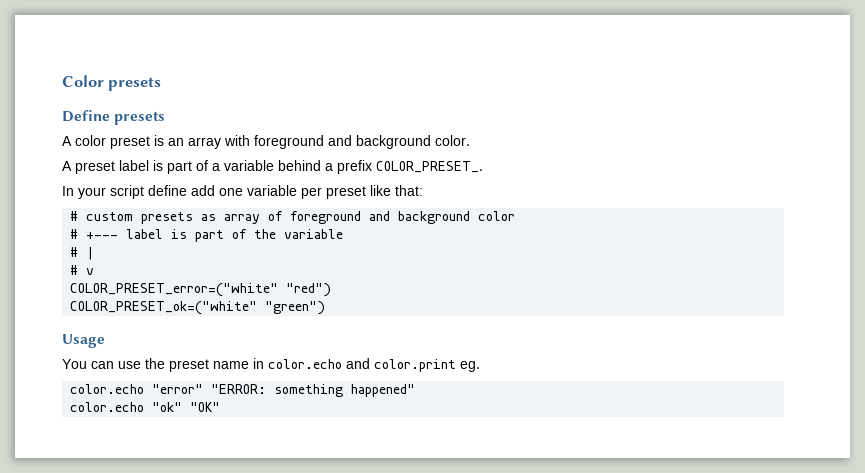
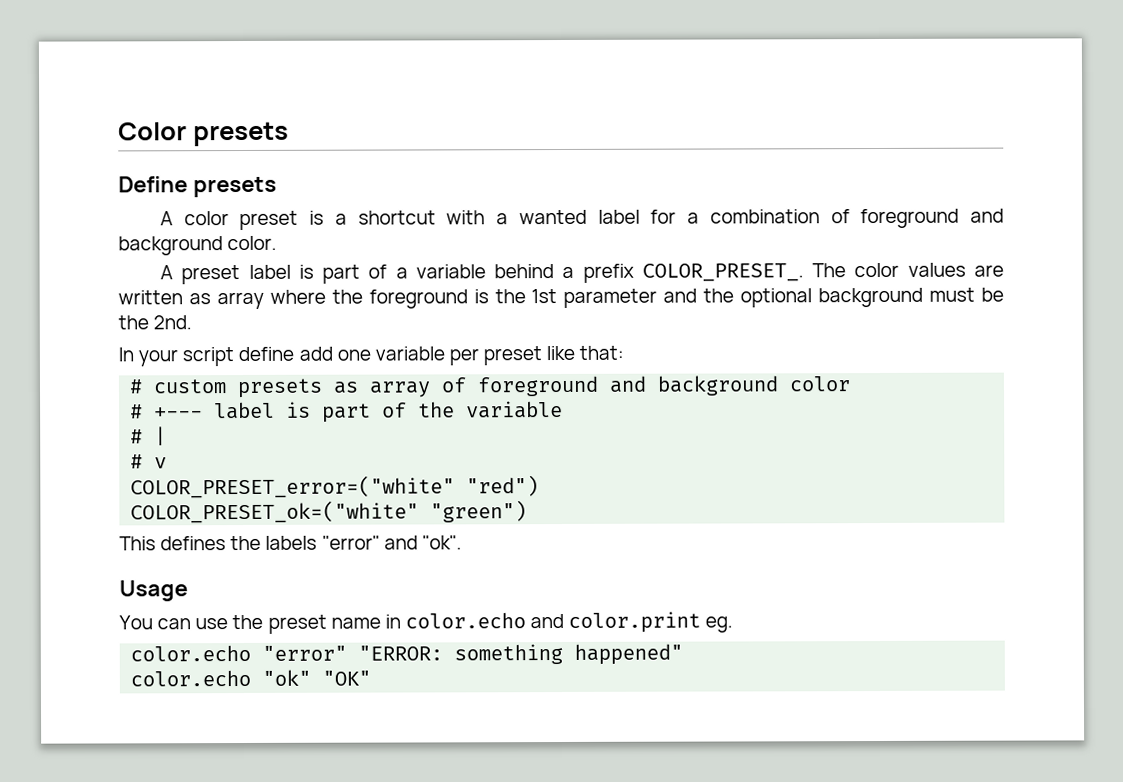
- A color preset is an array with foreground and background color.
+ A color preset is a shortcut with a wanted label for a combination of foreground and background color.
+ The color values are written as array where the foreground is the 1st parameter and the optional background must be the 2nd.
+ This defines the labels "error" and "ok".

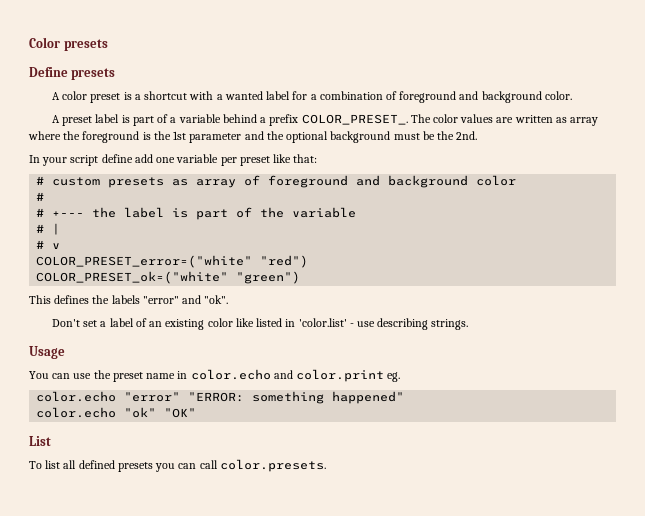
  # custom presets as array of foreground and background color
- # +--- label is part of the variable
+ #
+ # +--- the label is part of the variable
+ Don't set a label of an existing color like listed in 'color.list' - use describing strings.
+ List
+ To list all defined presets you can call color.presets.

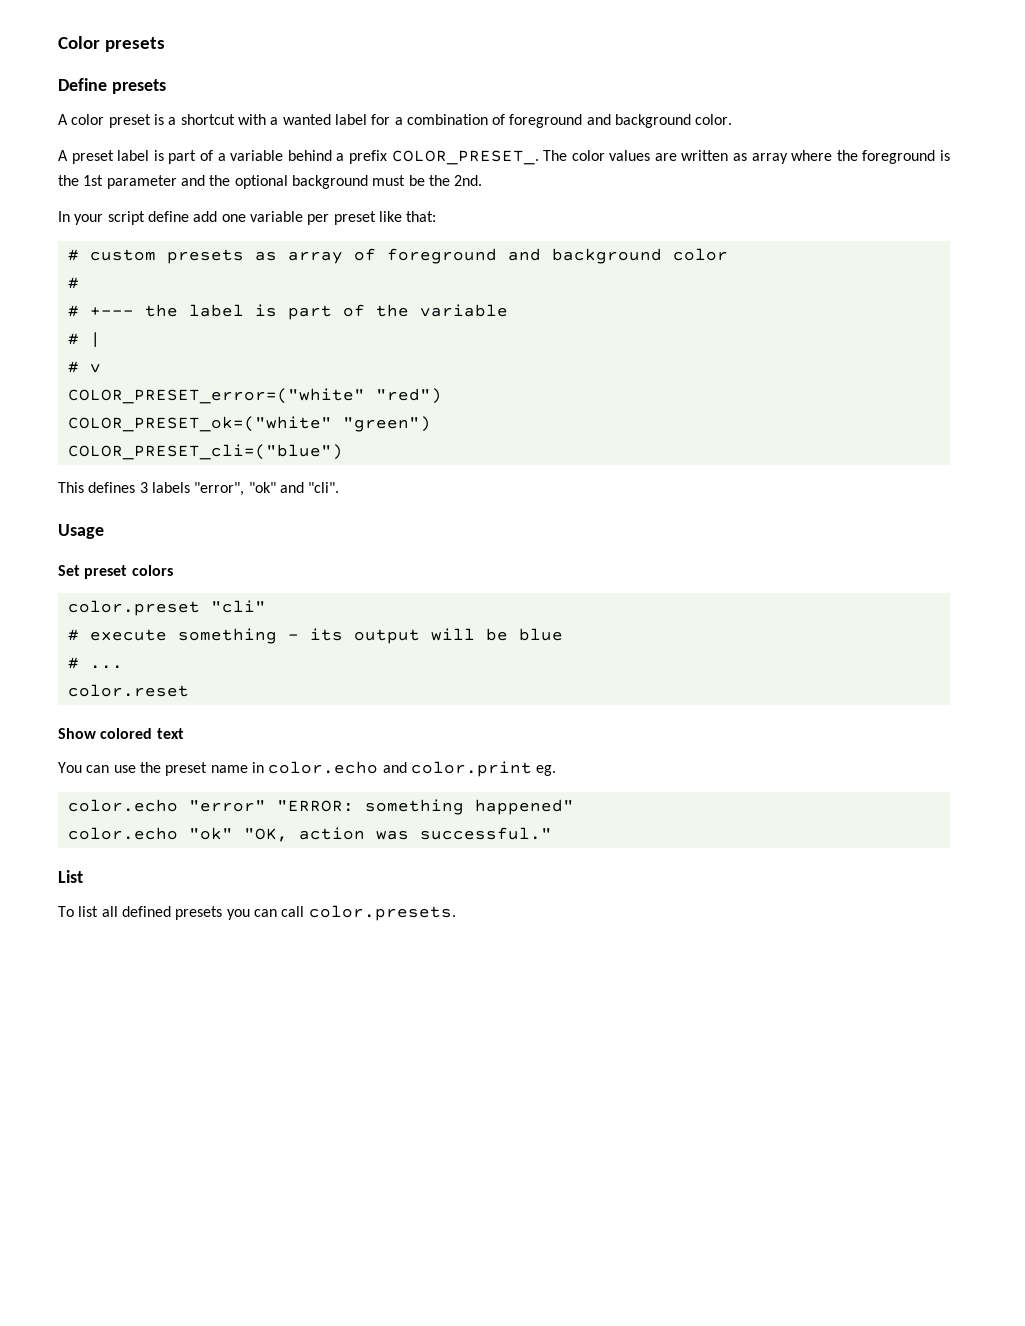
+ COLOR_PRESET_cli=("blue")
- This defines the labels "error" and "ok".
- Don't set a label of an existing color like listed in 'color.list' - use describing strings.
+ This defines 3 labels "error", "ok" and "cli".
  Usage
+ Set preset colors
+ color.preset "cli"
+ # execute something - its output will be blue
+ # ...
+ color.reset
+ Show colored text
- color.echo "ok" "OK"
+ color.echo "ok" "OK, action was successful."

